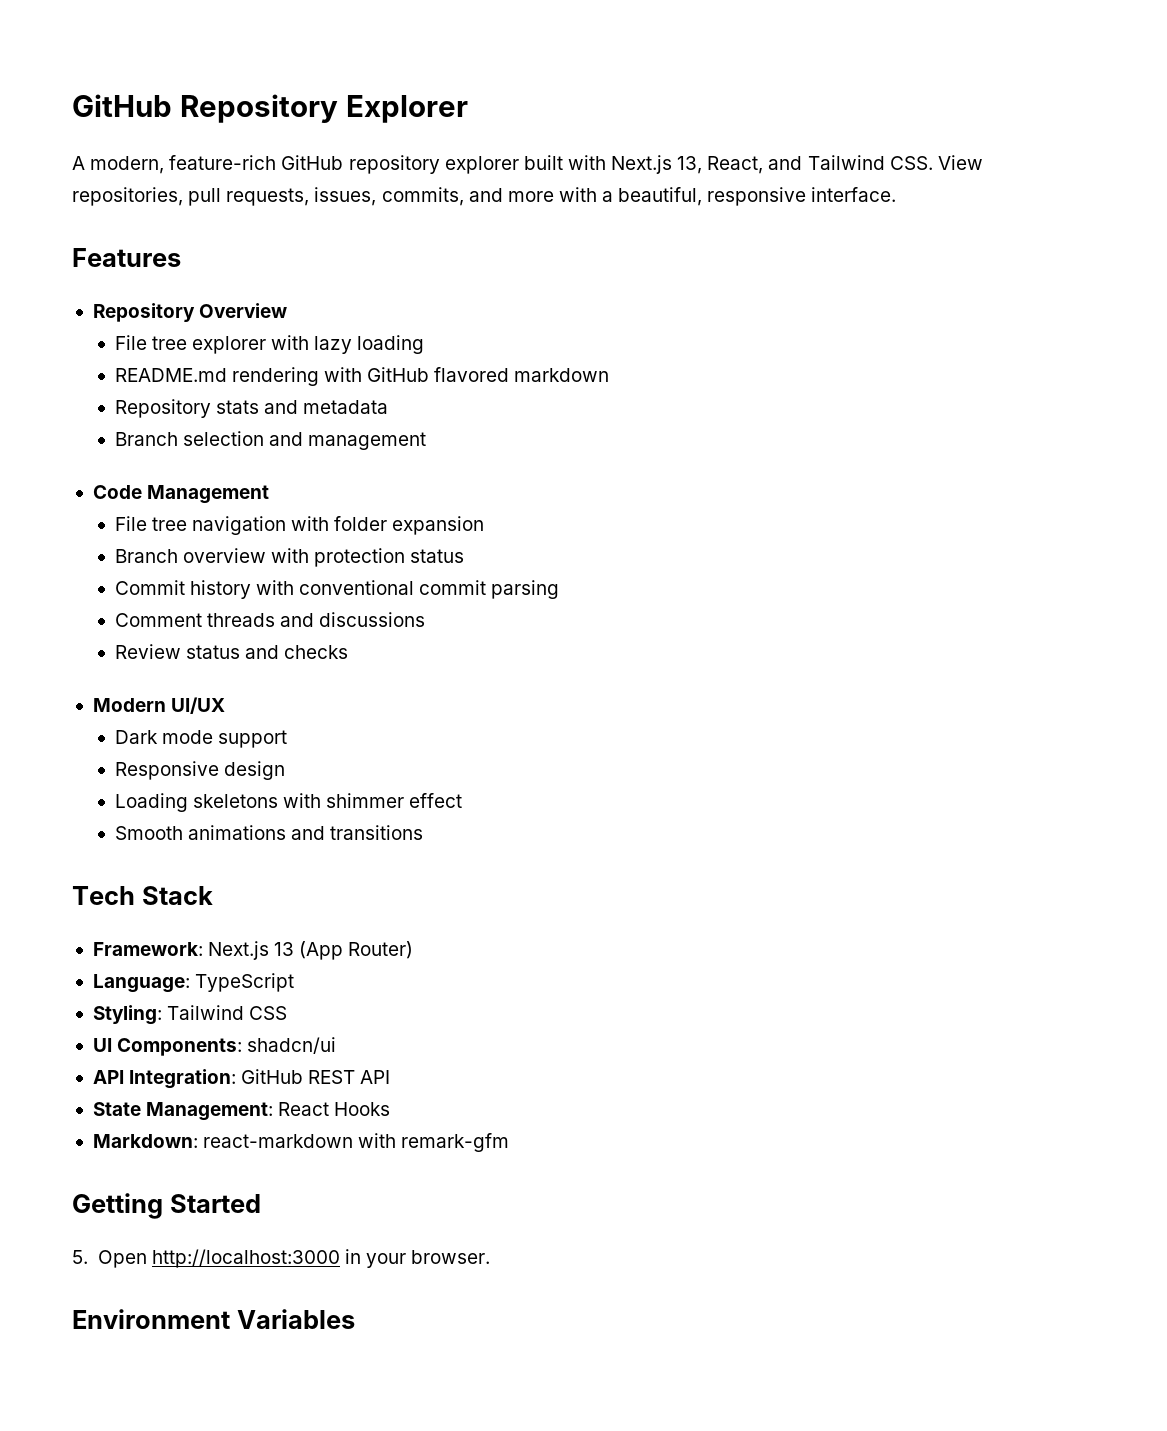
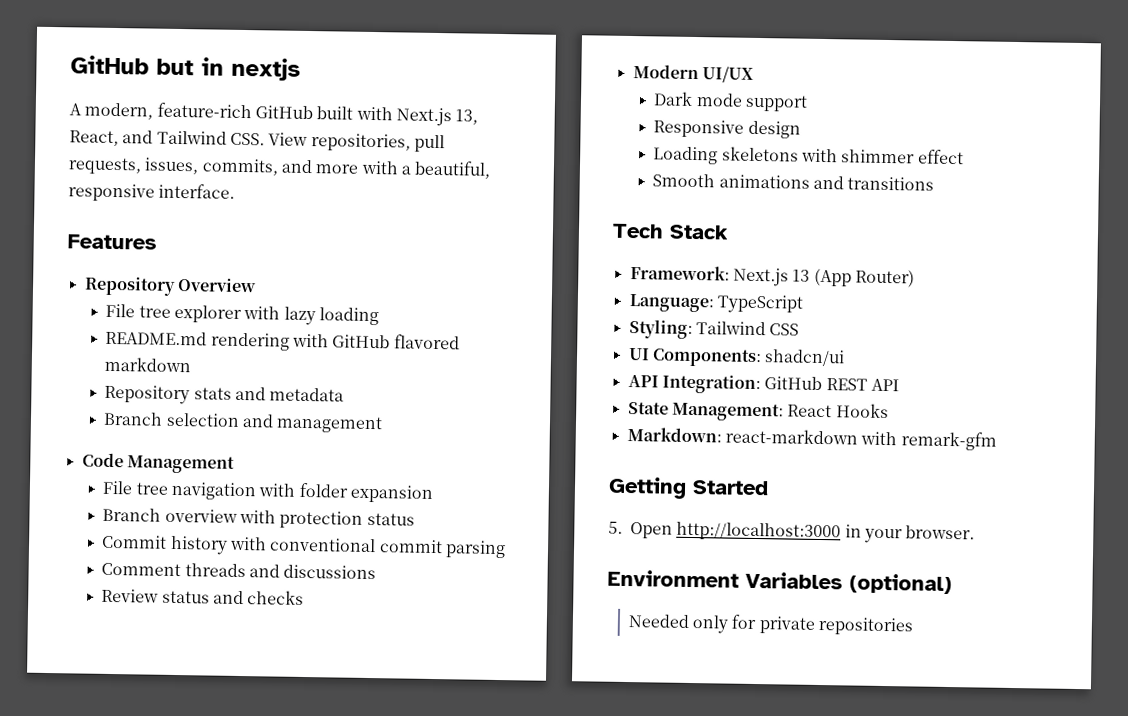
- GitHub Repository Explorer
+ GitHub but in nextjs
- A modern, feature-rich GitHub repository explorer built with Next.js 13, React, and Tailwind CSS. View repositories, pull requests, issues, commits, and more with a beautiful, responsive interface.
+ A modern, feature-rich GitHub built with Next.js 13, React, and Tailwind CSS. View repositories, pull requests, issues, commits, and more with a beautiful, responsive interface.
- Environment Variables
+ Environment Variables (optional)
+ Needed only for private repositories

